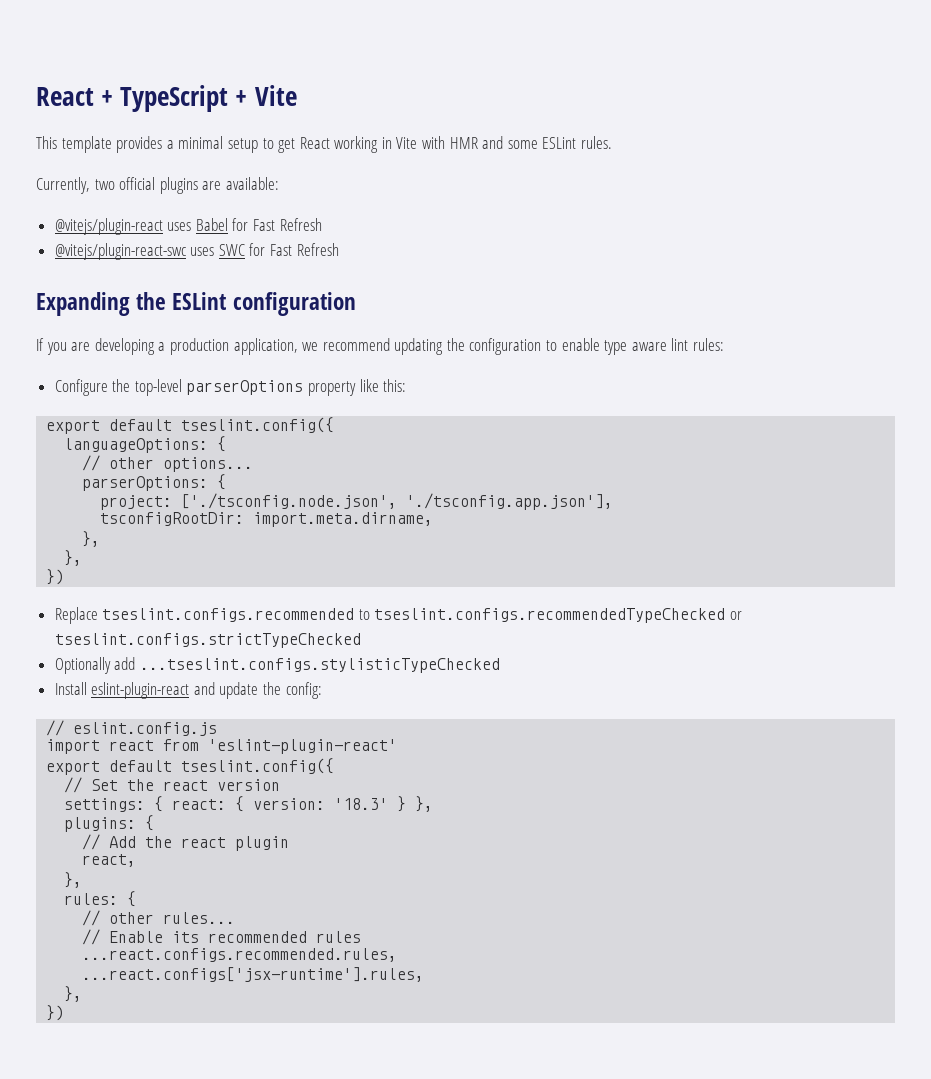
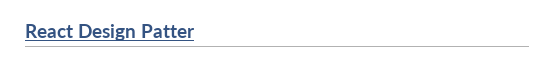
- React + TypeScript + Vite
- This template provides a minimal setup to get React working in Vite with HMR and some ESLint rules.
- Currently, two official plugins are available:
- @vitejs/plugin-react uses Babel for Fast Refresh
- @vitejs/plugin-react-swc uses SWC for Fast Refresh
- Expanding the ESLint configuration
- If you are developing a production application, we recommend updating the configuration to enable type aware lint rules:
- Configure the top-level parserOptions property like this:
- export default tseslint.config({
- languageOptions: {
- // other options...
- parserOptions: {
- project: ['./tsconfig.node.json', './tsconfig.app.json'],
- tsconfigRootDir: import.meta.dirname,
- },
- },
- })
- Replace tseslint.configs.recommended to tseslint.configs.recommendedTypeChecked or tseslint.configs.strictTypeChecked
- Optionally add ...tseslint.configs.stylisticTypeChecked
- Install eslint-plugin-react and update the config:
- // eslint.config.js
- import react from 'eslint-plugin-react'
- export default tseslint.config({
- // Set the react version
- settings: { react: { version: '18.3' } },
- plugins: {
- // Add the react plugin
- react,
- },
- rules: {
- // other rules...
- // Enable its recommended rules
- ...react.configs.recommended.rules,
- ...react.configs['jsx-runtime'].rules,
- },
- })
+ React Design Patter

